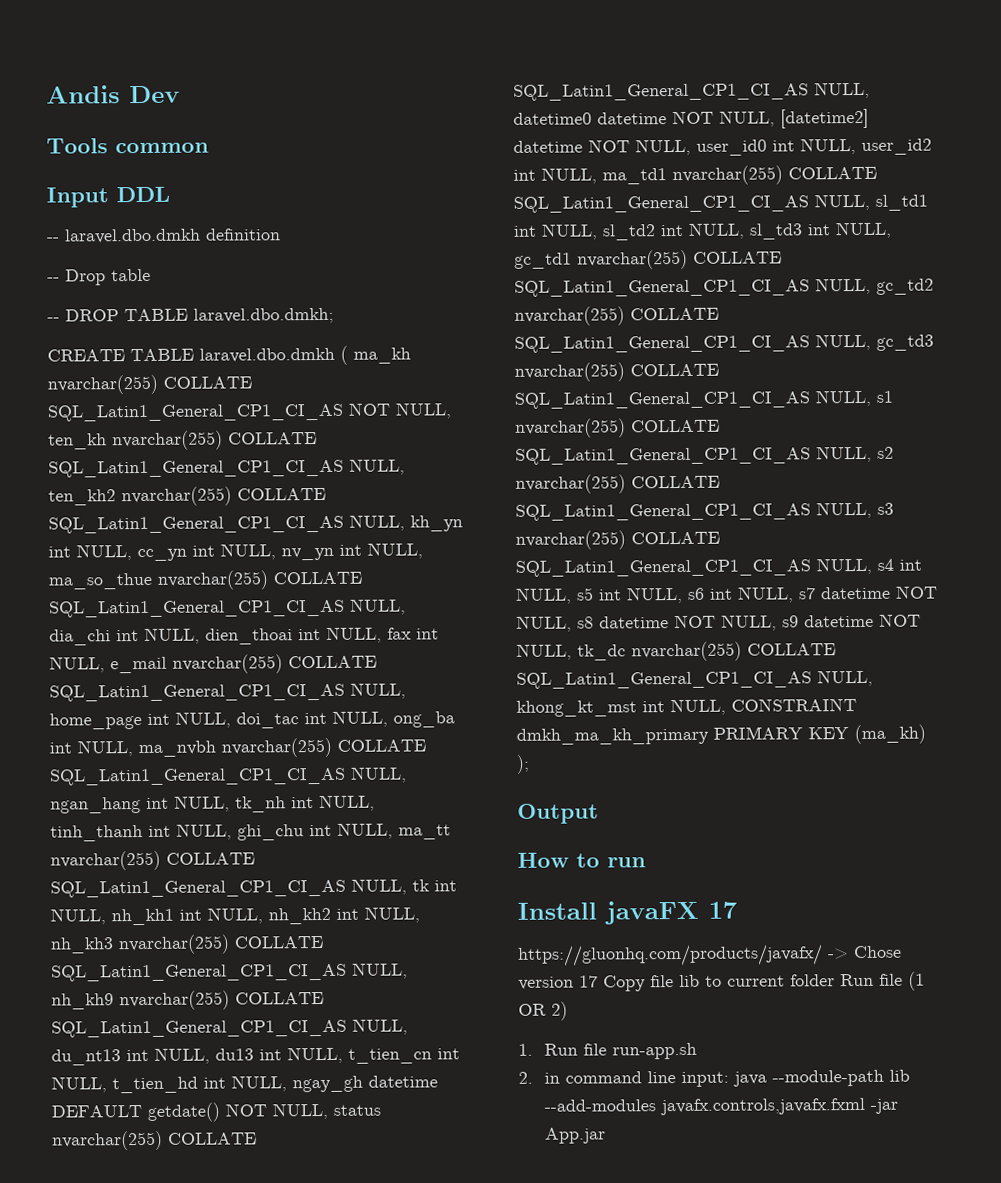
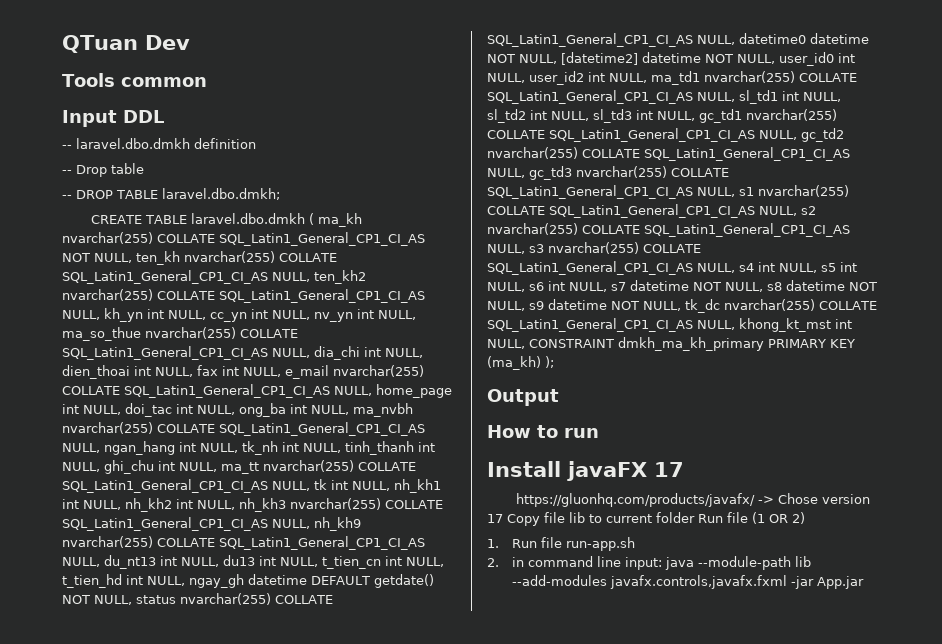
- Andis Dev
+ QTuan Dev

